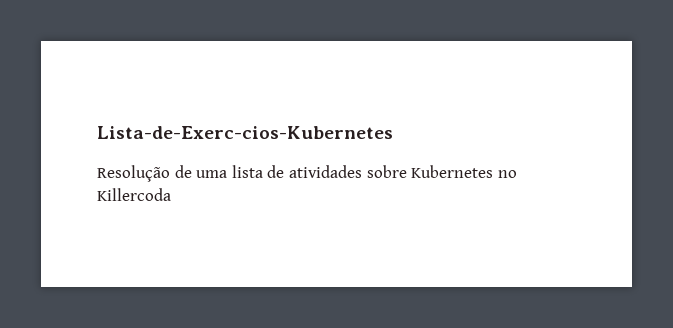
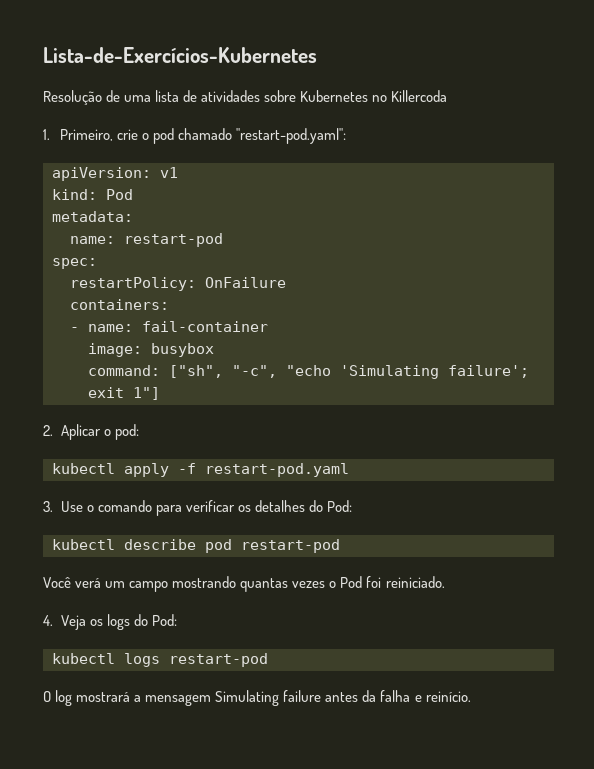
- Lista-de-Exerc-cios-Kubernetes
+ Lista-de-Exercícios-Kubernetes
+ 1. Primeiro, crie o pod chamado "restart-pod.yaml":
+ apiVersion: v1
+ kind: Pod
+ metadata:
+ name: restart-pod
+ spec:
+ restartPolicy: OnFailure
+ containers:
+ - name: fail-container
+ image: busybox
+ command: ["sh", "-c", "echo 'Simulating failure'; exit 1"]
+ 2. Aplicar o pod:
+ kubectl apply -f restart-pod.yaml
+ 3. Use o comando para verificar os detalhes do Pod:
+ kubectl describe pod restart-pod
+ Você verá um campo mostrando quantas vezes o Pod foi reiniciado.
+ 4. Veja os logs do Pod:
+ kubectl logs restart-pod
+ O log mostrará a mensagem Simulating failure antes da falha e reinício.

